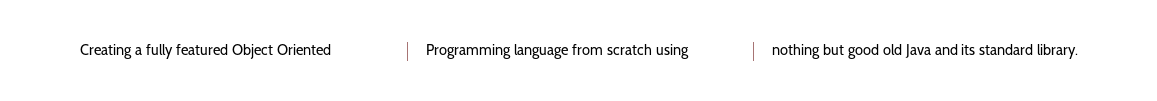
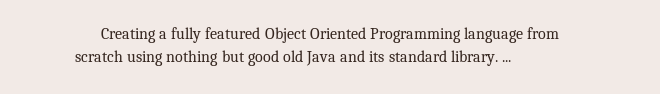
- Creating a fully featured Object Oriented Programming language from scratch using nothing but good old Java and its standard library.
+ Creating a fully featured Object Oriented Programming language from scratch using nothing but good old Java and its standard library. ...

